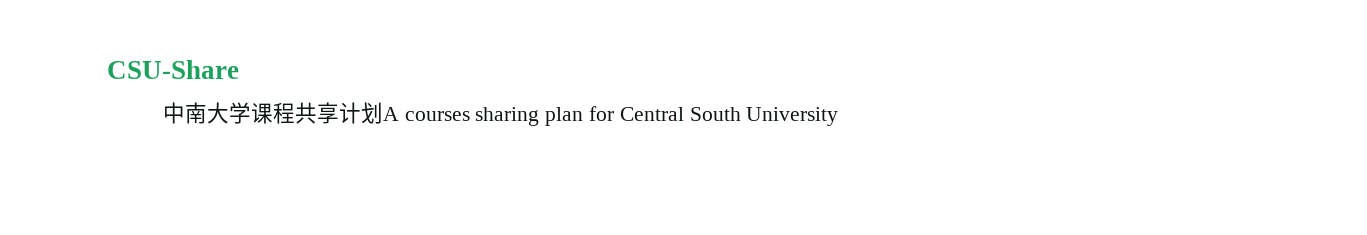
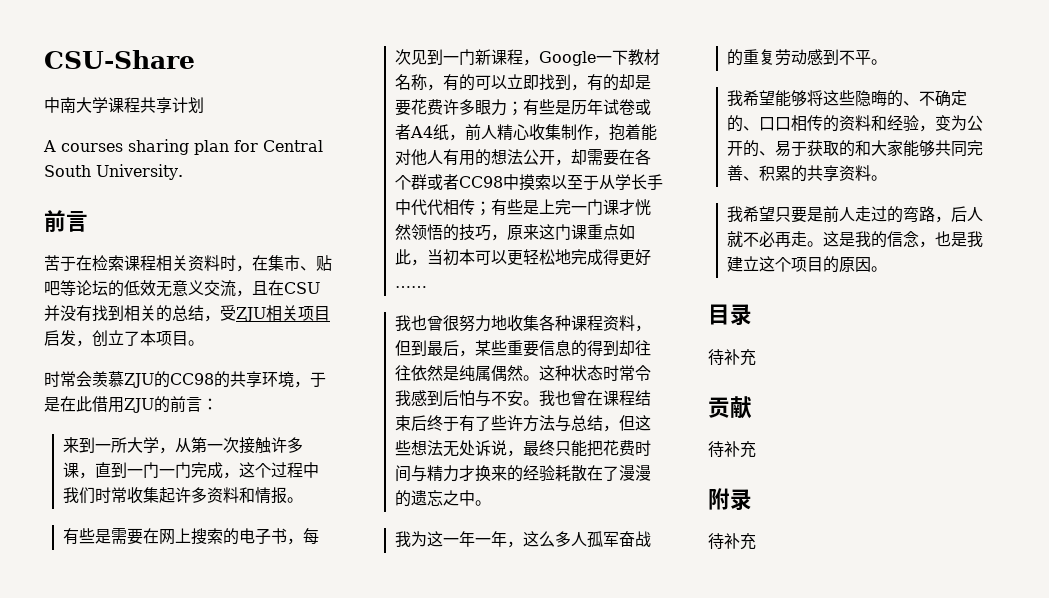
- 中南大学课程共享计划A courses sharing plan for Central South University
+ 中南大学课程共享计划
+ A courses sharing plan for Central South University.
+ 前言
+ 苦于在检索课程相关资料时，在集市、贴吧等论坛的低效无意义交流，且在CSU并没有找到相关的总结，受ZJU相关项目启发，创立了本项目。
+ 时常会羡慕ZJU的CC98的共享环境，于是在此借用ZJU的前言：
+ 来到一所大学，从第一次接触许多课，直到一门一门完成，这个过程中我们时常收集起许多资料和情报。
+ 有些是需要在网上搜索的电子书，每次见到一门新课程，Google一下教材名称，有的可以立即找到，有的却是要花费许多眼力；有些是历年试卷或者A4纸，前人精心收集制作，抱着能对他人有用的想法公开，却需要在各个群或者CC98中摸索以至于从学长手中代代相传；有些是上完一门课才恍然领悟的技巧，原来这门课重点如此，当初本可以更轻松地完成得更好……
+ 我也曾很努力地收集各种课程资料，但到最后，某些重要信息的得到却往往依然是纯属偶然。这种状态时常令我感到后怕与不安。我也曾在课程结束后终于有了些许方法与总结，但这些想法无处诉说，最终只能把花费时间与精力才换来的经验耗散在了漫漫的遗忘之中。
+ 我为这一年一年，这么多人孤军奋战的重复劳动感到不平。
+ 我希望能够将这些隐晦的、不确定的、口口相传的资料和经验，变为公开的、易于获取的和大家能够共同完善、积累的共享资料。
+ 我希望只要是前人走过的弯路，后人就不必再走。这是我的信念，也是我建立这个项目的原因。
+ 目录
+ 待补充
+ 贡献
+ 待补充
+ 附录
+ 待补充

